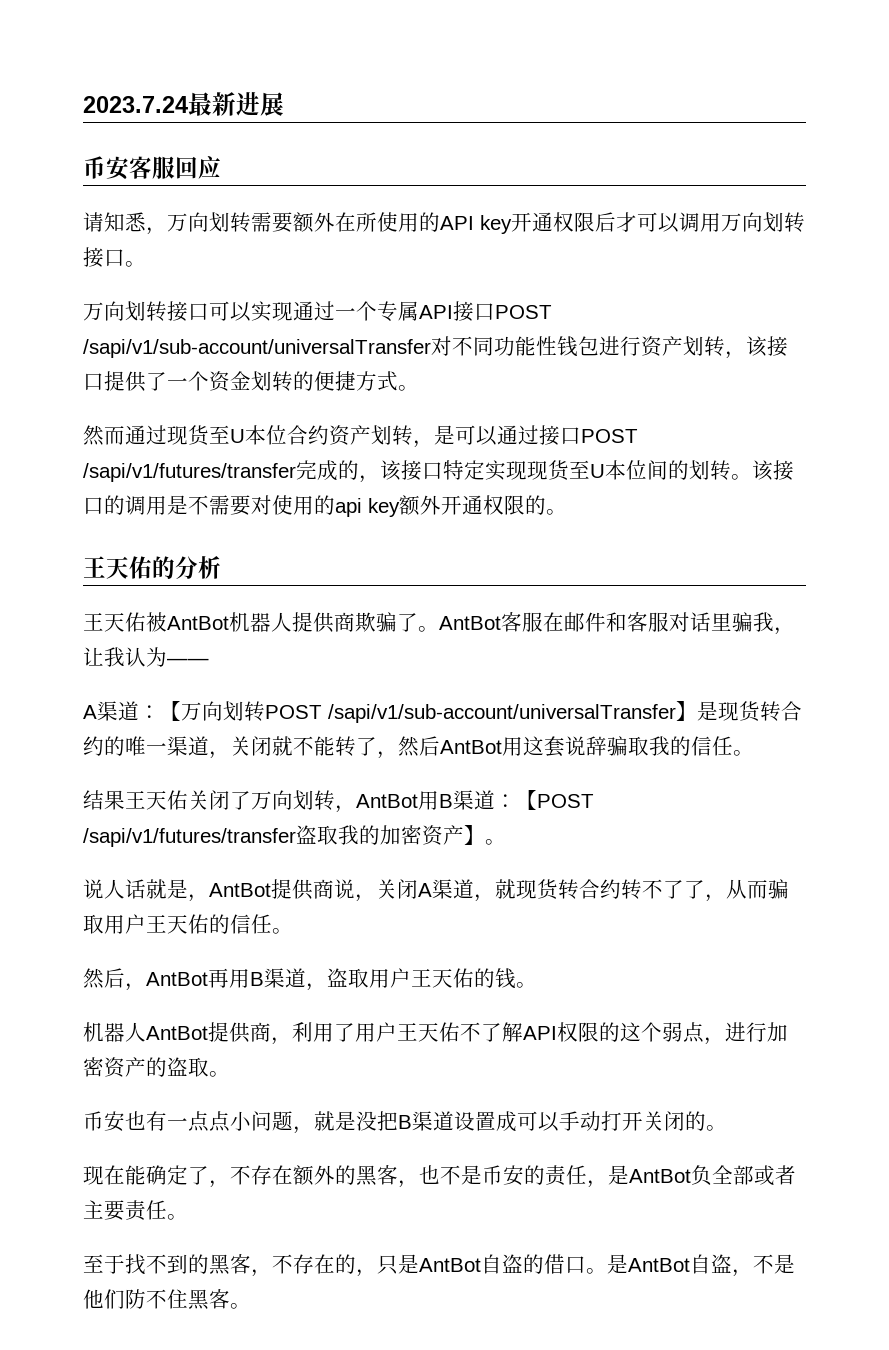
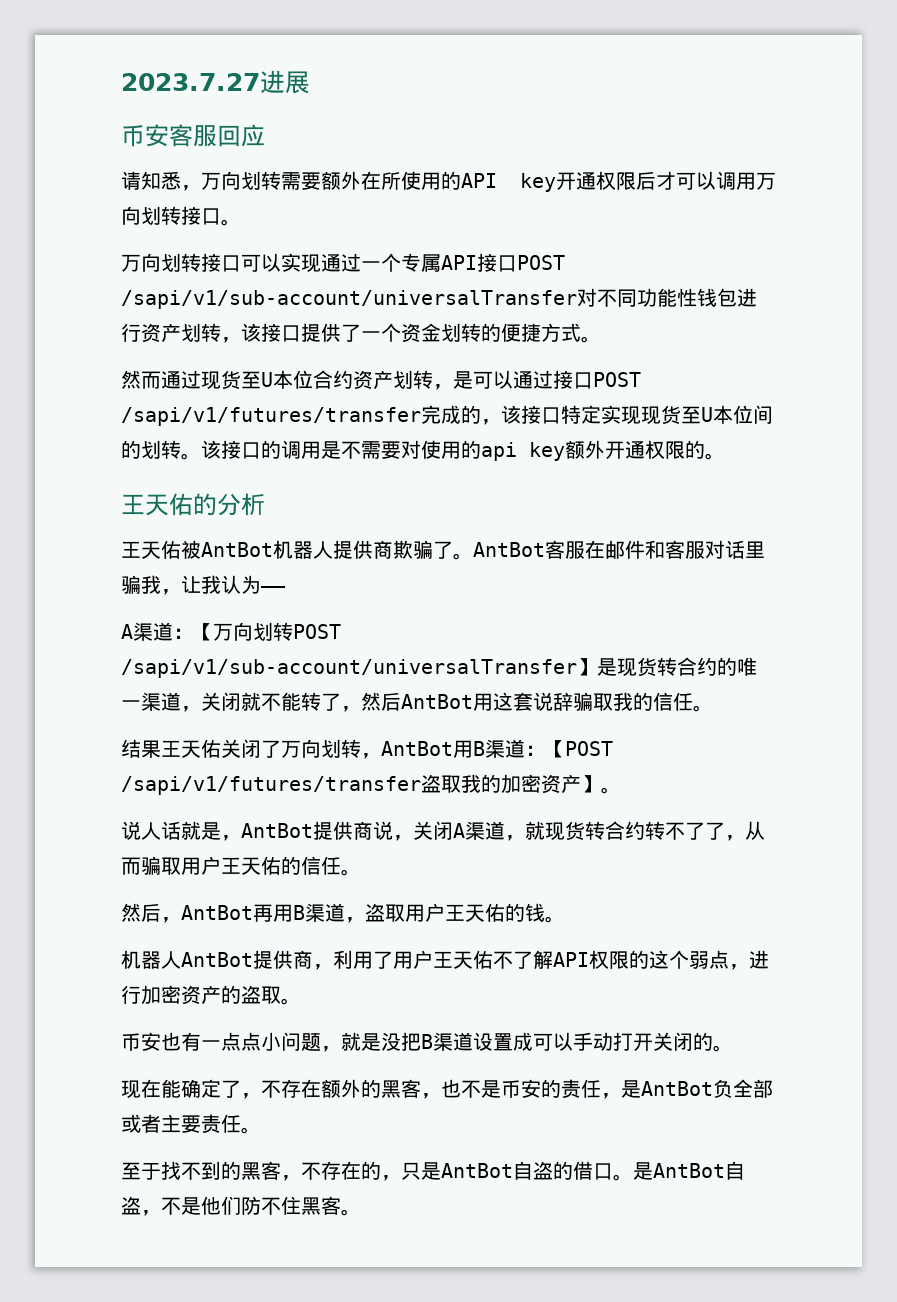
- 2023.7.24最新进展
+ 2023.7.27进展

